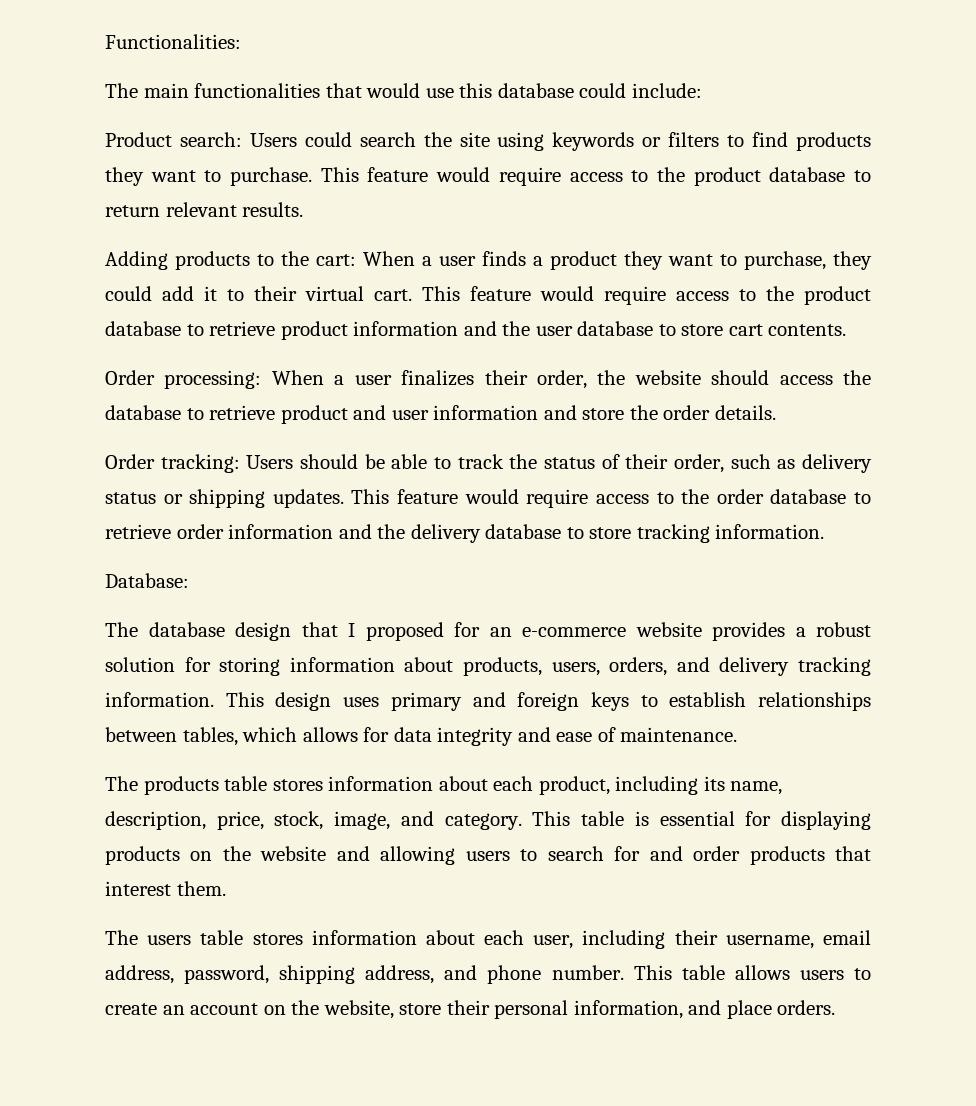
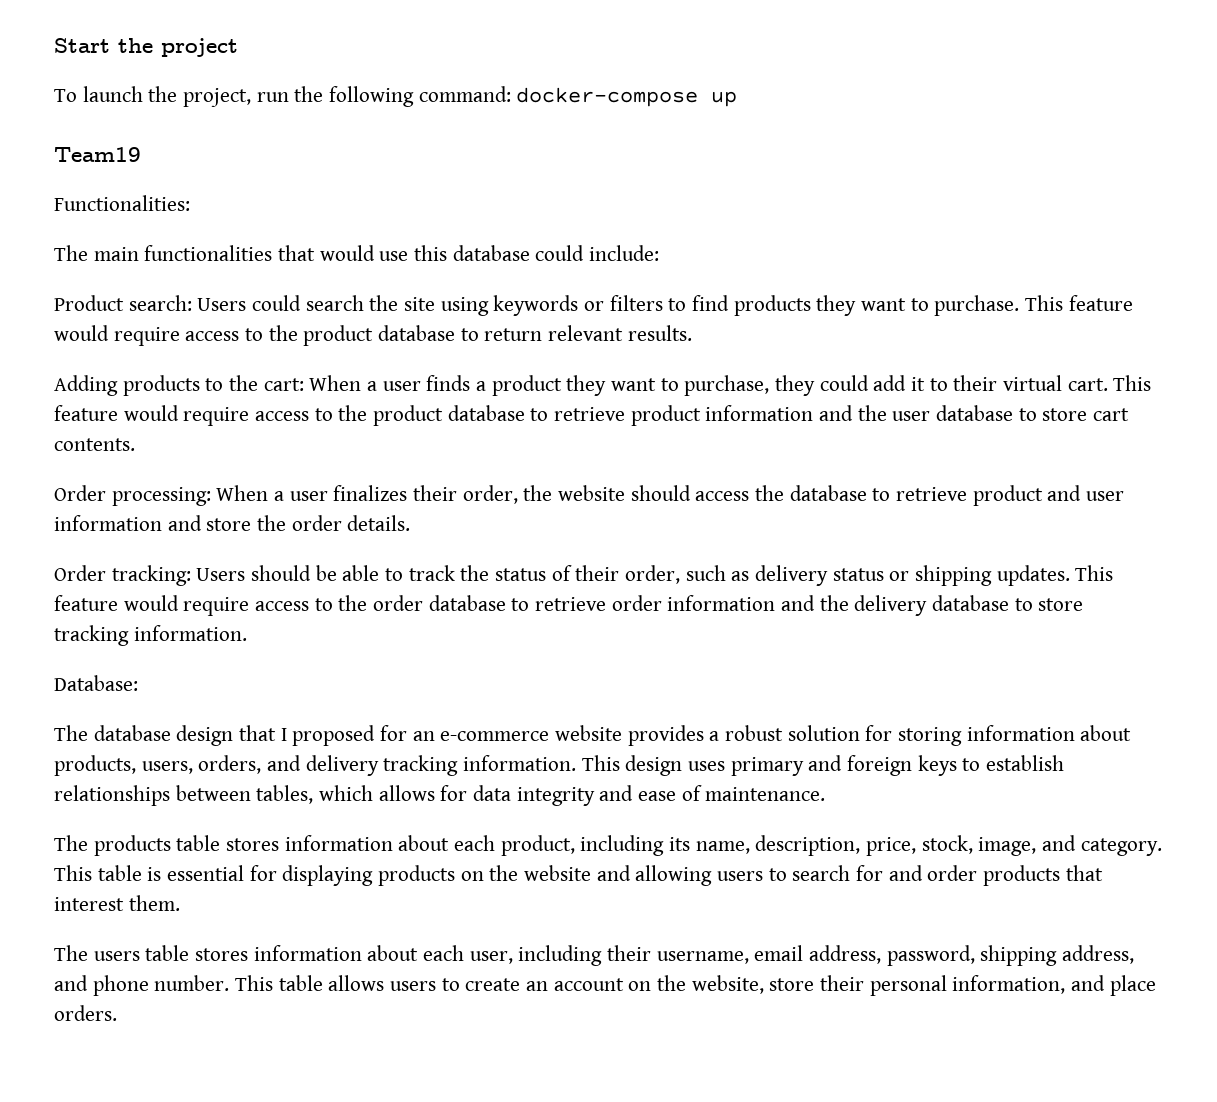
+ Start the project
+ To launch the project, run the following command: docker-compose up
+ Team19

